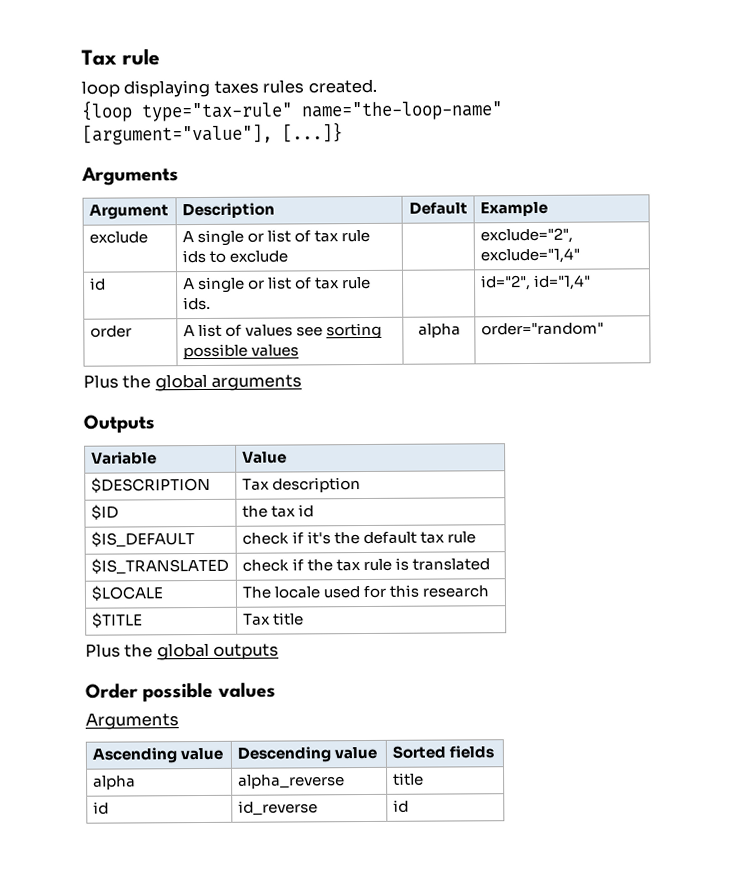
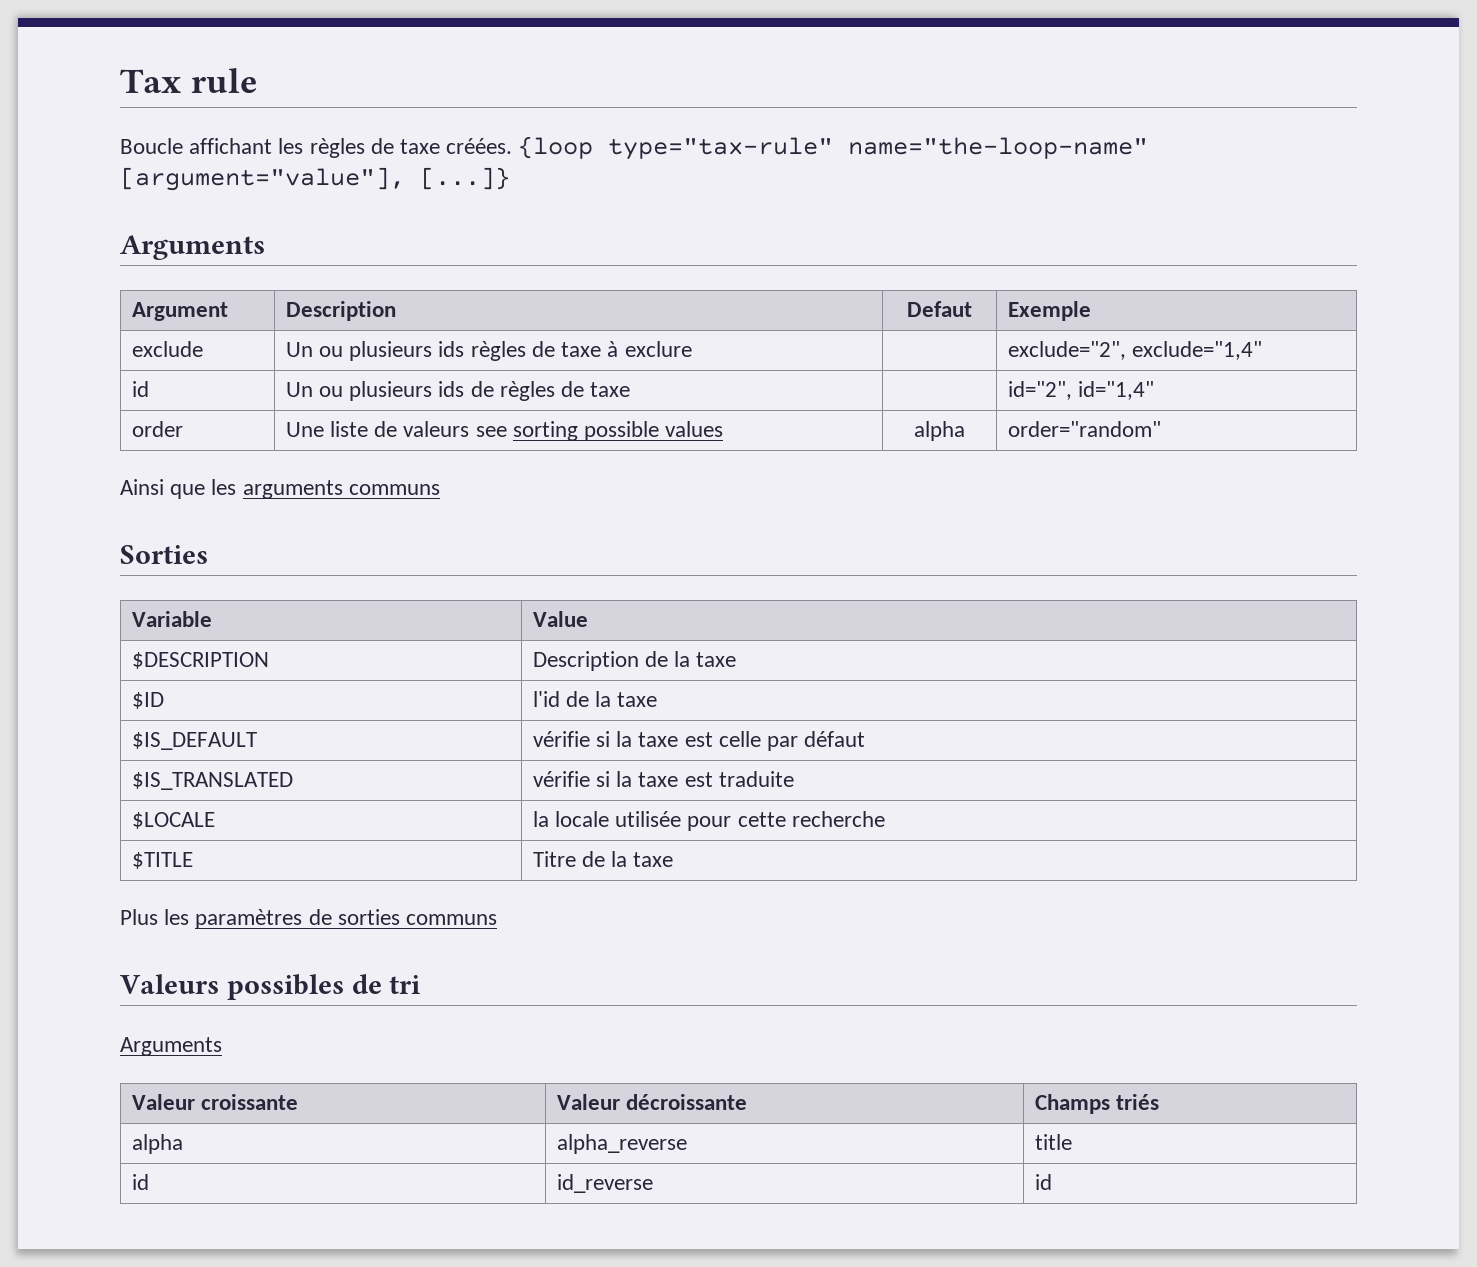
- loop displaying taxes rules created.
- {loop type="tax-rule" name="the-loop-name" [argument="value"], [...]}
+ Boucle affichant les règles de taxe créées. {loop type="tax-rule" name="the-loop-name" [argument="value"], [...]}
- Argument | Description | Default | Example
- exclude | A single or list of tax rule ids to exclude | | exclude="2", exclude="1,4"
- id | A single or list of tax rule ids. | | id="2", id="1,4"
+ Argument | Description | Defaut | Exemple
+ exclude | Un ou plusieurs ids règles de taxe à exclure | | exclude="2", exclude="1,4"
+ id | Un ou plusieurs ids de règles de taxe | | id="2", id="1,4"
- order | A list of values see sorting possible values | alpha | order="random"
+ order | Une liste de valeurs see sorting possible values | alpha | order="random"
- Plus the global arguments
- Outputs
+ Ainsi que les arguments communs
+ Sorties
- $DESCRIPTION | Tax description
- $ID | the tax id
- $IS_DEFAULT | check if it's the default tax rule
- $IS_TRANSLATED | check if the tax rule is translated
- $LOCALE | The locale used for this research
- $TITLE | Tax title
- Plus the global outputs
- Order possible values
+ $DESCRIPTION | Description de la taxe
+ $ID | l'id de la taxe
+ $IS_DEFAULT | vérifie si la taxe est celle par défaut
+ $IS_TRANSLATED | vérifie si la taxe est traduite
+ $LOCALE | la locale utilisée pour cette recherche
+ $TITLE | Titre de la taxe
+ Plus les paramètres de sorties communs
+ Valeurs possibles de tri
  Arguments
- Ascending value | Descending value | Sorted fields
+ Valeur croissante | Valeur décroissante | Champs triés

